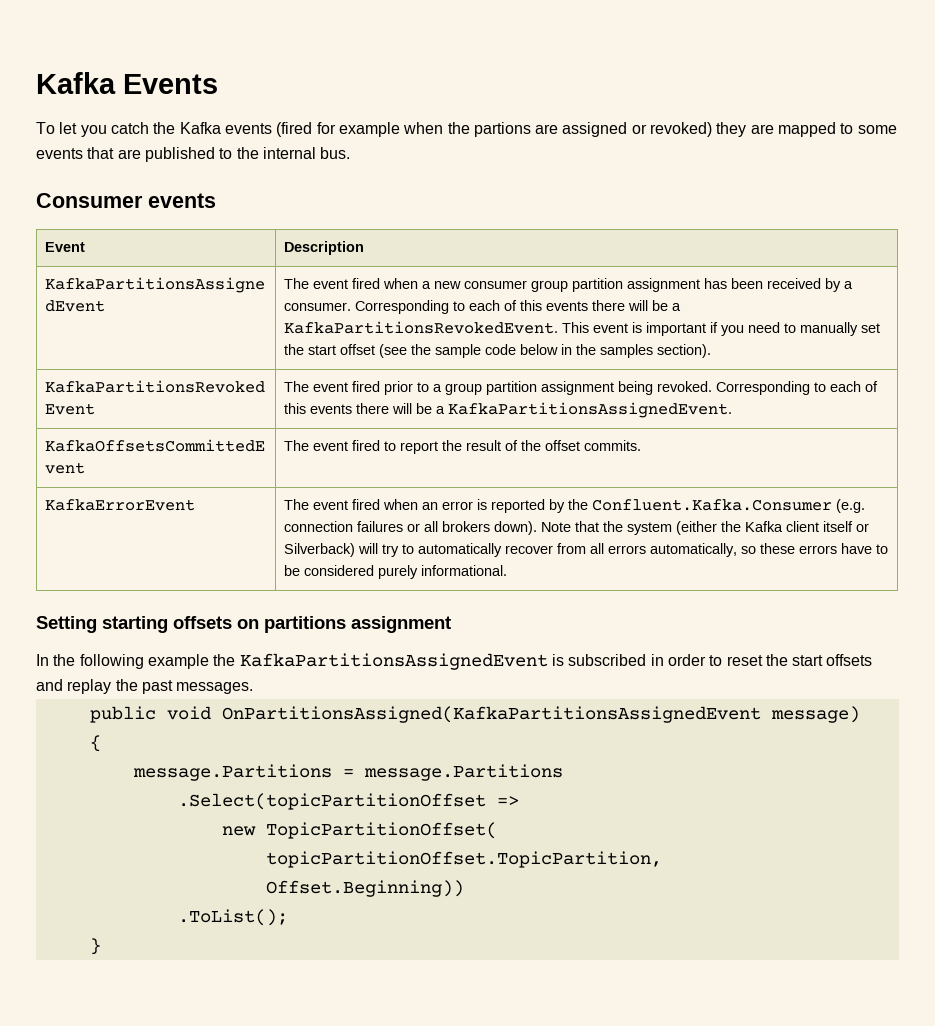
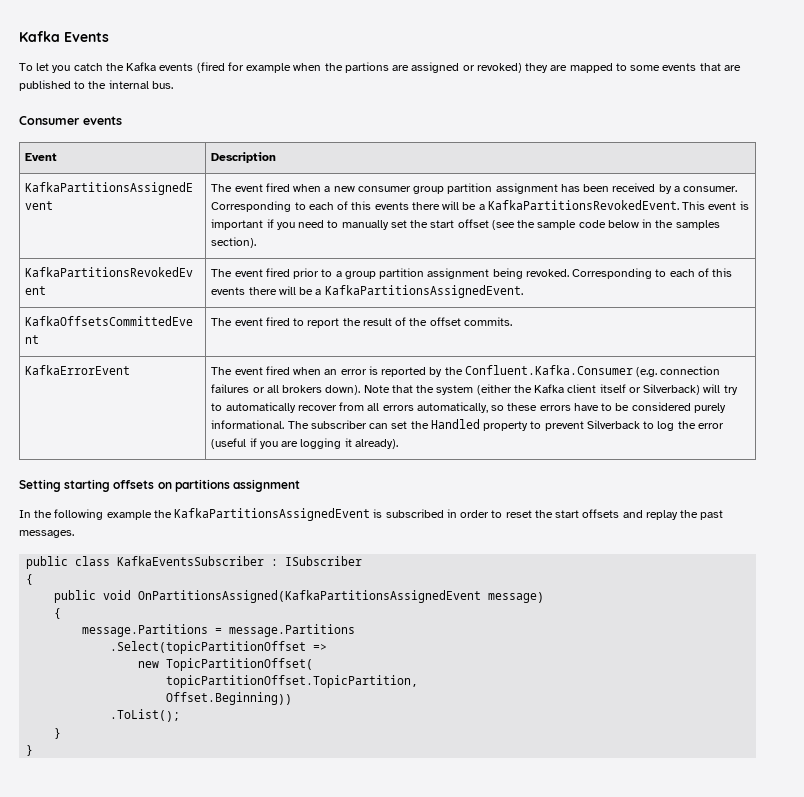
+ The subscriber can set the Handled property to prevent Silverback to log the error (useful if you are logging it already).
+ public class KafkaEventsSubscriber : ISubscriber
+ {
  .ToList();
+ }

